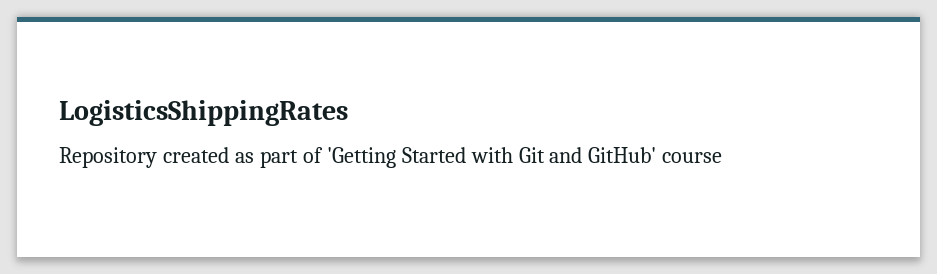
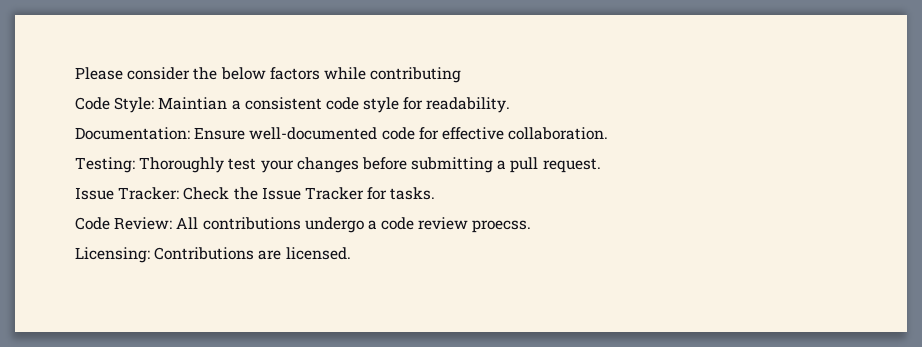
- LogisticsShippingRates
- Repository created as part of 'Getting Started with Git and GitHub' course
+ Please consider the below factors while contributing
+ Code Style: Maintian a consistent code style for readability.
+ Documentation: Ensure well-documented code for effective collaboration.
+ Testing: Thoroughly test your changes before submitting a pull request.
+ Issue Tracker: Check the Issue Tracker for tasks.
+ Code Review: All contributions undergo a code review proecss.
+ Licensing: Contributions are licensed.

